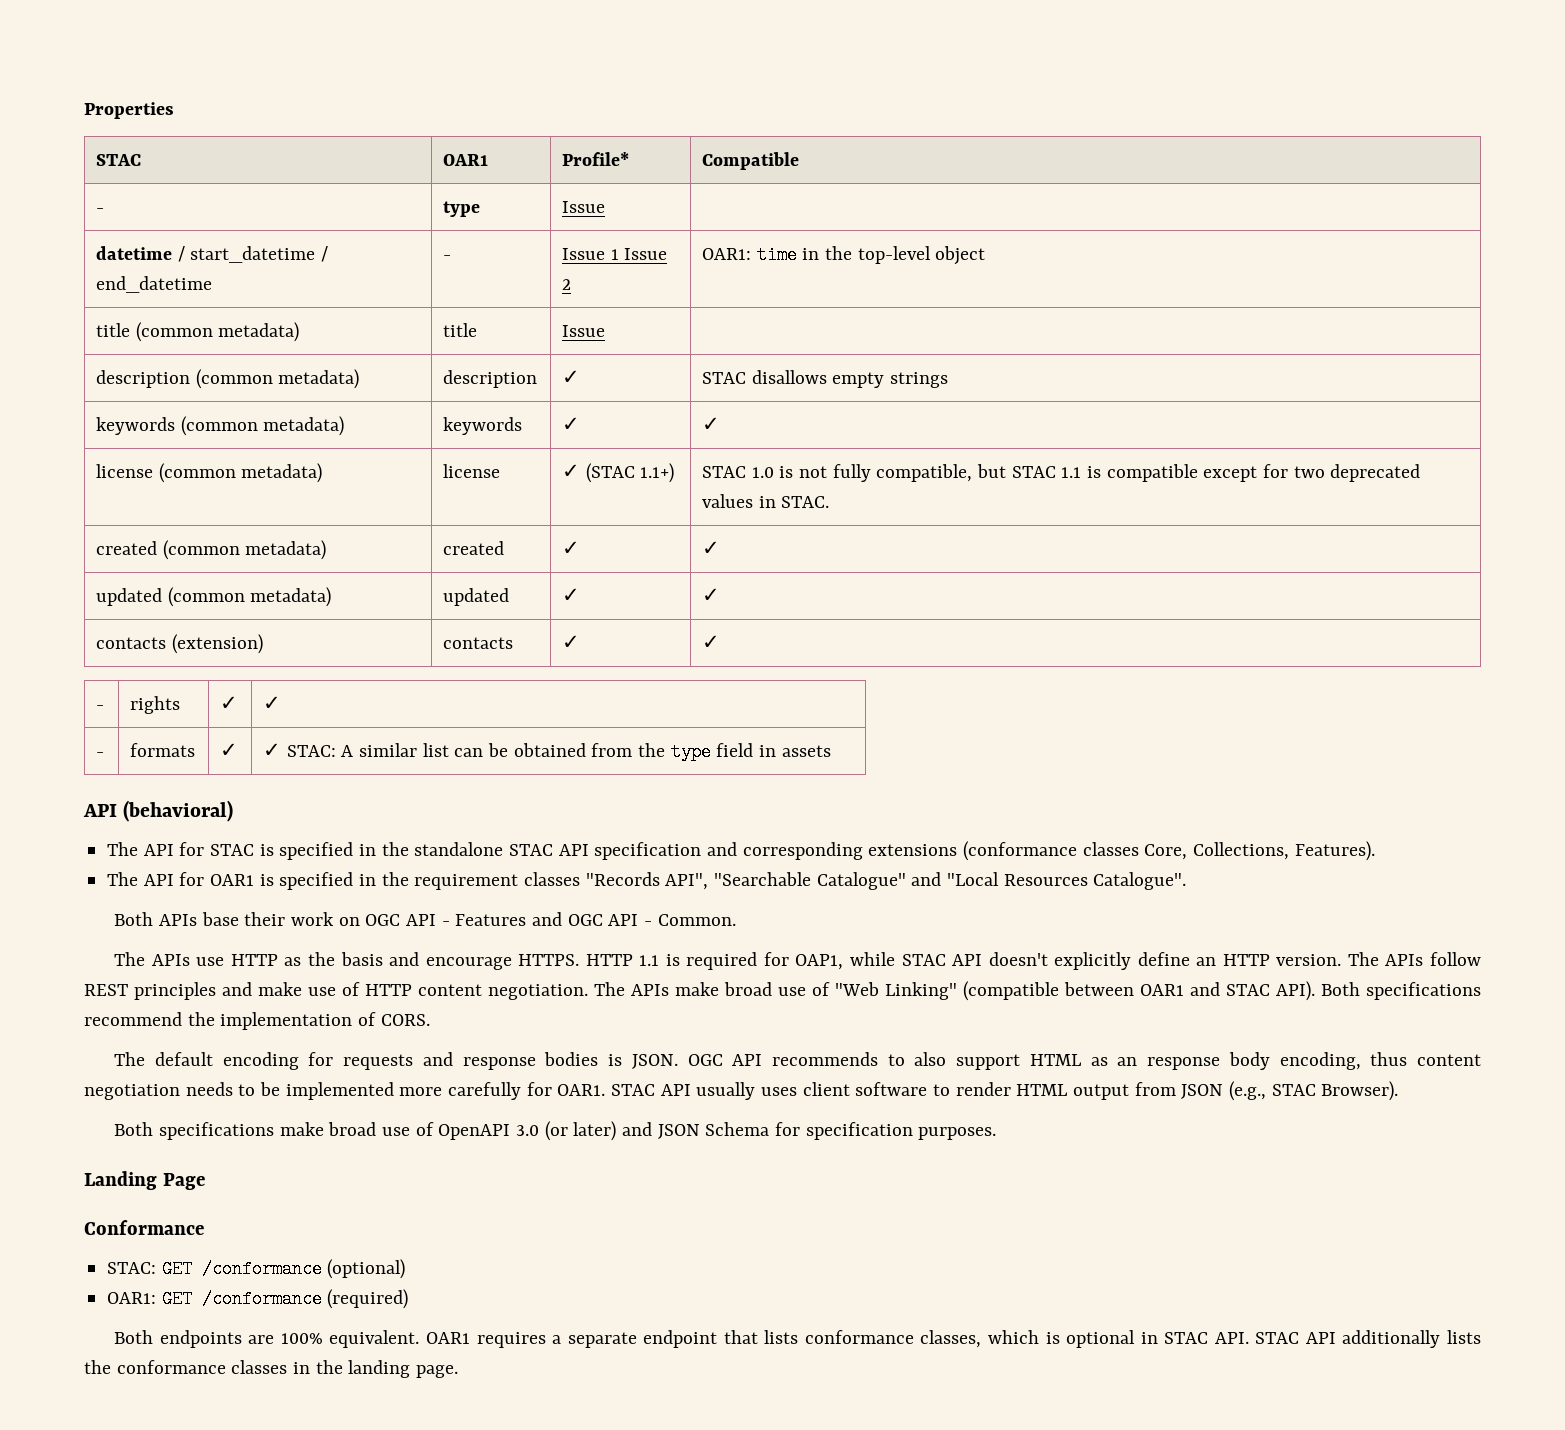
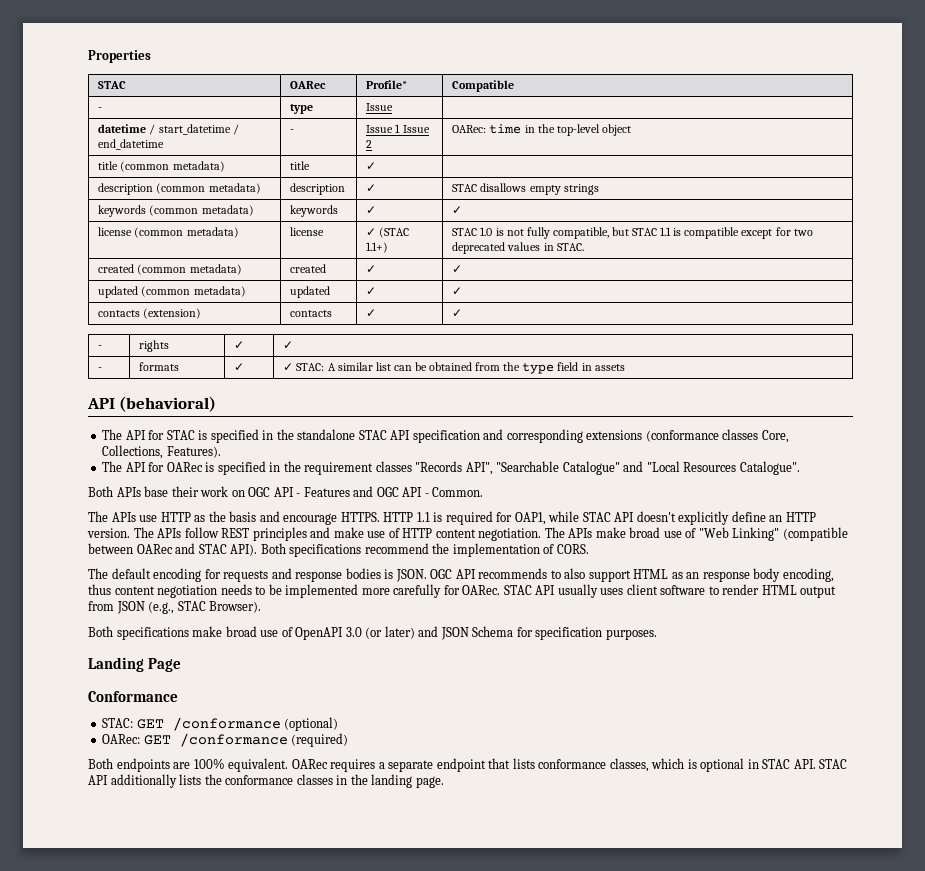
- STAC | OAR1 | Profile* | Compatible
+ STAC | OARec | Profile* | Compatible
- datetime / start_datetime / end_datetime | - | Issue 1 Issue 2 | OAR1: time in the top-level object
+ datetime / start_datetime / end_datetime | - | Issue 1 Issue 2 | OARec: time in the top-level object
- title (common metadata) | title | Issue |
+ title (common metadata) | title | ✓ |
- The API for OAR1 is specified in the requirement classes "Records API", "Searchable Catalogue" and "Local Resources Catalogue".
+ The API for OARec is specified in the requirement classes "Records API", "Searchable Catalogue" and "Local Resources Catalogue".
- The APIs make broad use of "Web Linking" (compatible between OAR1 and STAC API).
+ The APIs make broad use of "Web Linking" (compatible between OARec and STAC API).
- OGC API recommends to also support HTML as an response body encoding, thus content negotiation needs to be implemented more carefully for OAR1.
+ OGC API recommends to also support HTML as an response body encoding, thus content negotiation needs to be implemented more carefully for OARec.
- OAR1: GET /conformance (required)
+ OARec: GET /conformance (required)
- OAR1 requires a separate endpoint that lists conformance classes, which is optional in STAC API. STAC API additionally lists the conformance classes in the landing page.
+ OARec requires a separate endpoint that lists conformance classes, which is optional in STAC API. STAC API additionally lists the conformance classes in the landing page.

